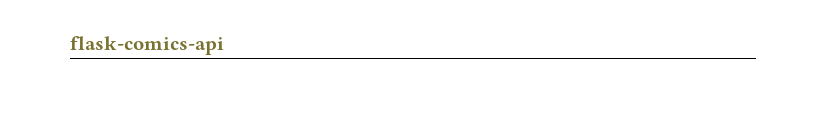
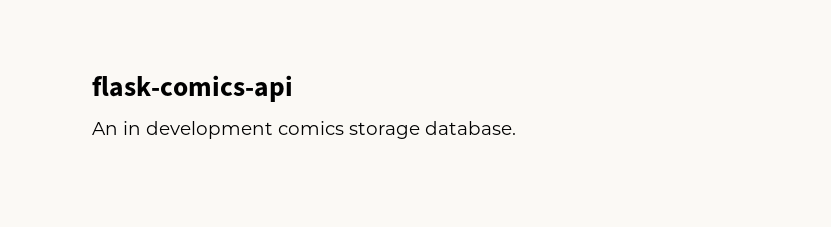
+ An in development comics storage database.

